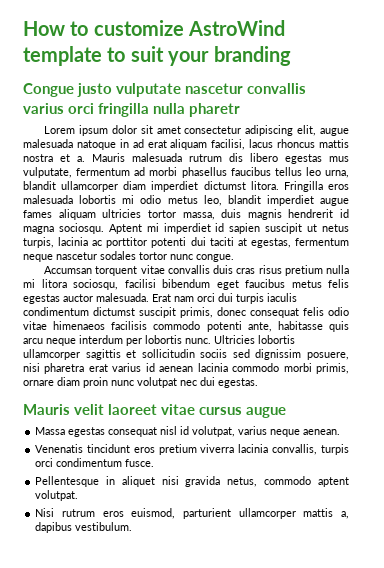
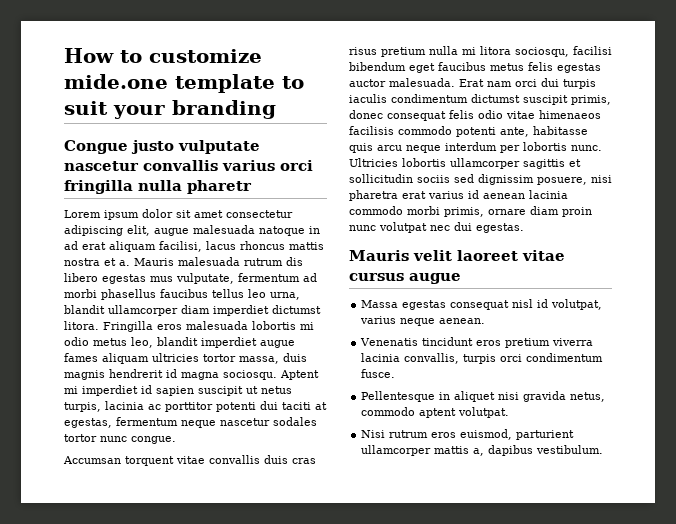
- How to customize AstroWind template to suit your branding
+ How to customize mide.one template to suit your branding

